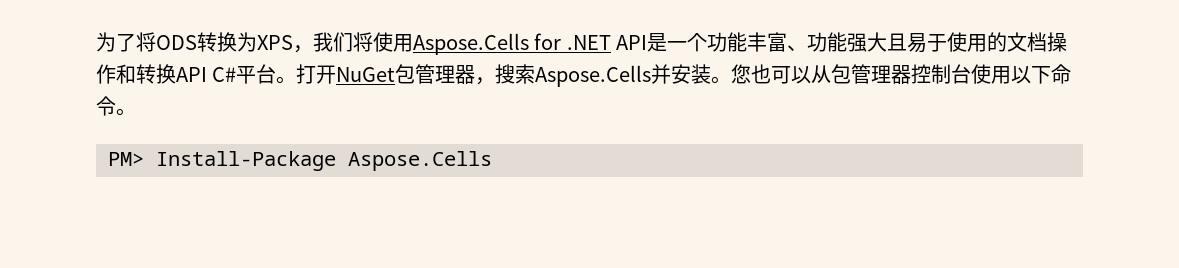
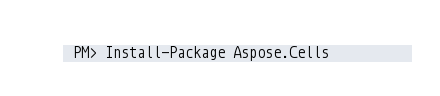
- 为了将ODS转换为XPS，我们将使用Aspose.Cells for .NET API是一个功能丰富、功能强大且易于使用的文档操作和转换API C#平台。打开NuGet包管理器，搜索Aspose.Cells并安装。您也可以从包管理器控制台使用以下命令。

